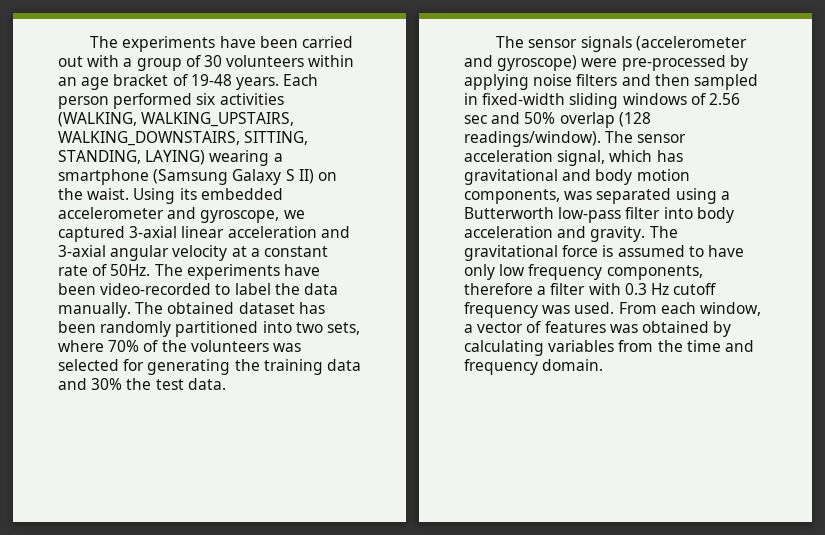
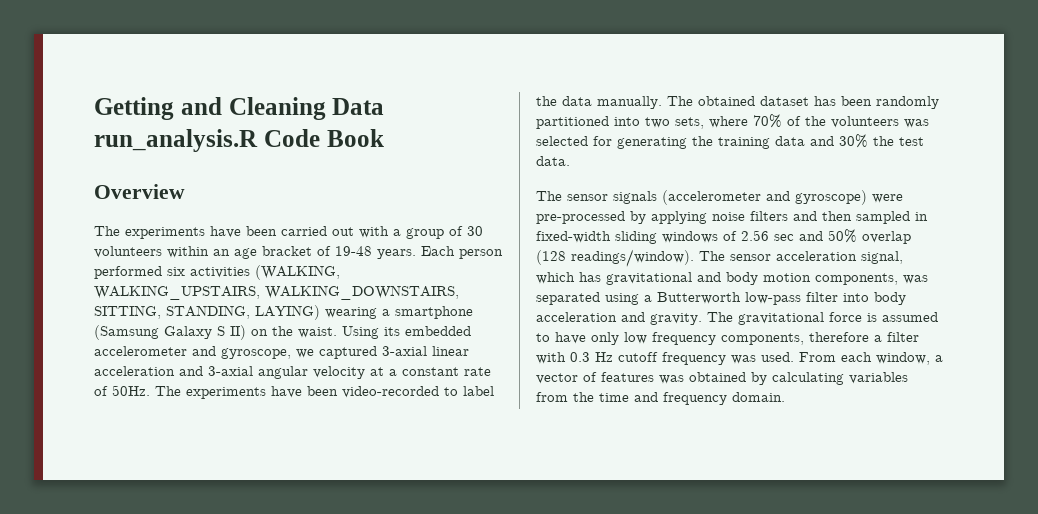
+ Getting and Cleaning Data run_analysis.R Code Book
+ Overview

